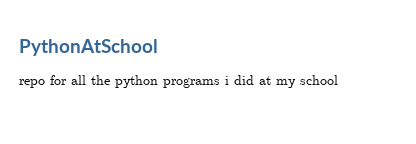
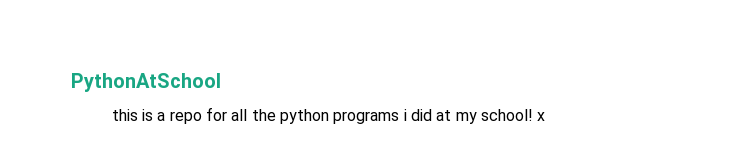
- repo for all the python programs i did at my school
+ this is a repo for all the python programs i did at my school! x

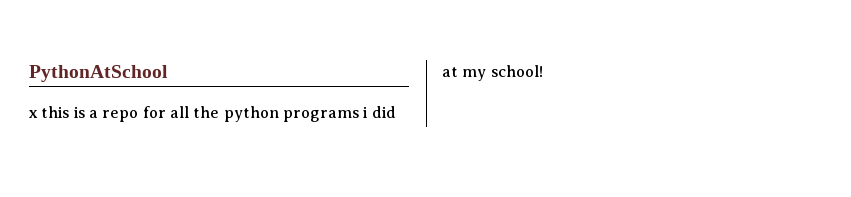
- this is a repo for all the python programs i did at my school! x
+ x this is a repo for all the python programs i did at my school!

